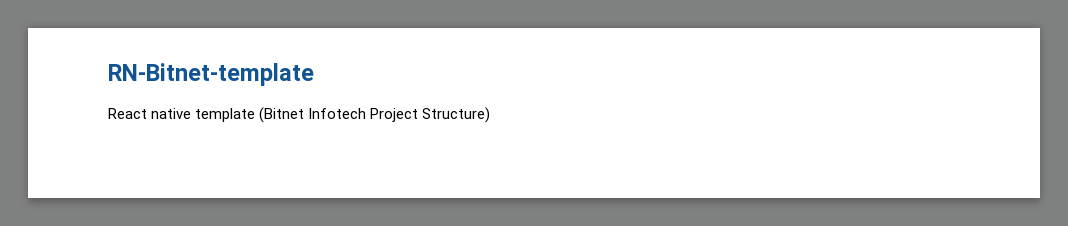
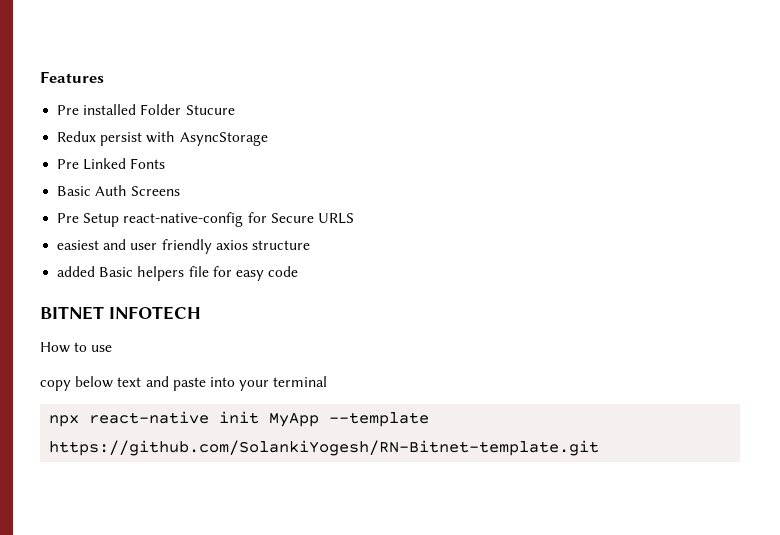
- RN-Bitnet-template
- React native template (Bitnet Infotech Project Structure)
+ Features
+ Pre installed Folder Stucure
+ Redux persist with AsyncStorage
+ Pre Linked Fonts
+ Basic Auth Screens
+ Pre Setup react-native-config for Secure URLS
+ easiest and user friendly axios structure
+ added Basic helpers file for easy code
+ BITNET INFOTECH
+ How to use
+ copy below text and paste into your terminal
+ npx react-native init MyApp --template https://github.com/SolankiYogesh/RN-Bitnet-template.git

